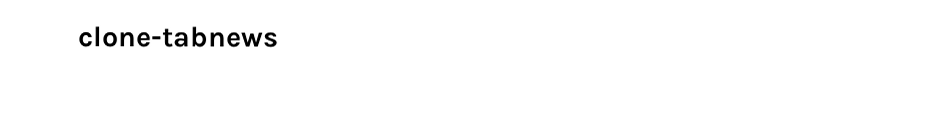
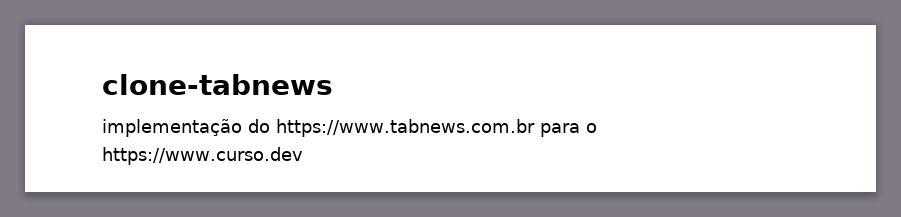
+ implementação do https://www.tabnews.com.br para o https://www.curso.dev

